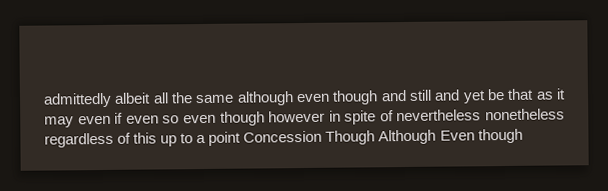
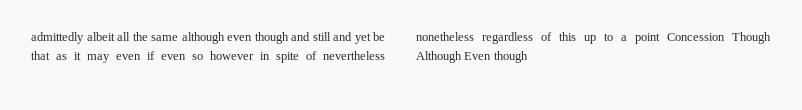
- admittedly albeit all the same although even though and still and yet be that as it may even if even so even though however in spite of nevertheless nonetheless regardless of this up to a point Concession Though Although Even though
+ admittedly albeit all the same although even though and still and yet be that as it may even if even so however in spite of nevertheless nonetheless regardless of this up to a point Concession Though Although Even though

